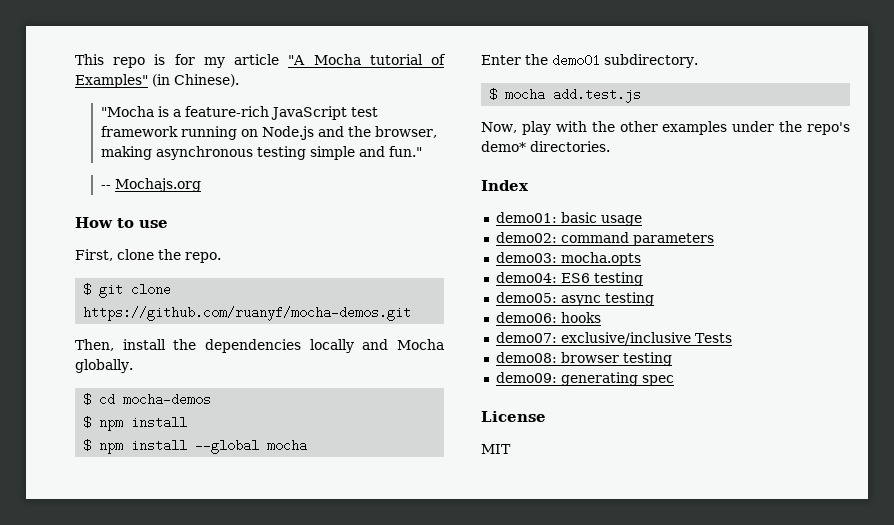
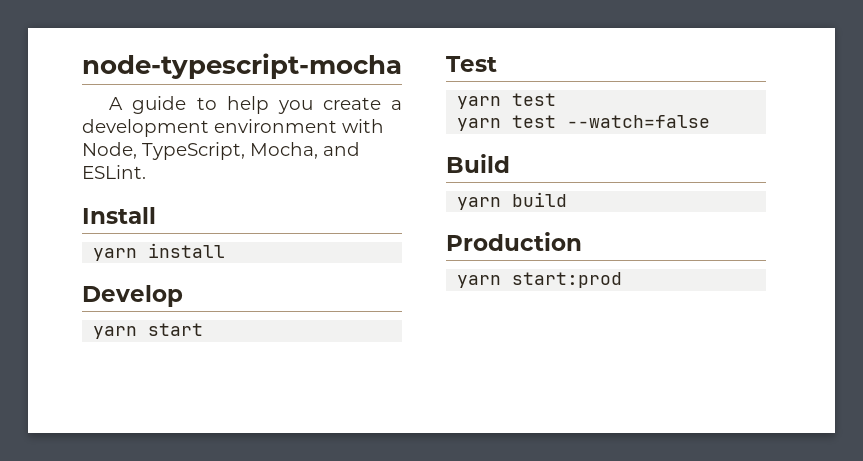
- This repo is for my article "A Mocha tutorial of Examples" (in Chinese).
- "Mocha is a feature-rich JavaScript test framework running on Node.js and the browser, making asynchronous testing simple and fun."
- -- Mochajs.org
- How to use
- First, clone the repo.
- $ git clone https://github.com/ruanyf/mocha-demos.git
- Then, install the dependencies locally and Mocha globally.
- $ cd mocha-demos
- $ npm install
- $ npm install --global mocha
- Enter the demo01 subdirectory.
- $ mocha add.test.js
- Now, play with the other examples under the repo's demo* directories.
- Index
- demo01: basic usage
- demo02: command parameters
- demo03: mocha.opts
- demo04: ES6 testing
- demo05: async testing
- demo06: hooks
- demo07: exclusive/inclusive Tests
- demo08: browser testing
- demo09: generating spec
- License
- MIT
+ node-typescript-mocha
+ A guide to help you create a development environment with Node, TypeScript, Mocha, and ESLint.
+ Install
+ yarn install
+ Develop
+ yarn start
+ Test
+ yarn test
+ yarn test --watch=false
+ Build
+ yarn build
+ Production
+ yarn start:prod

